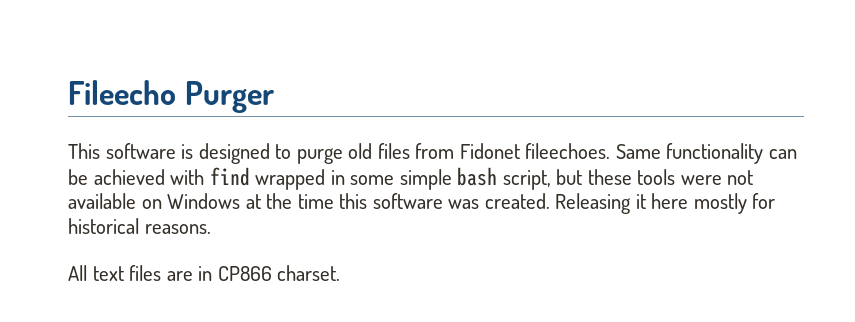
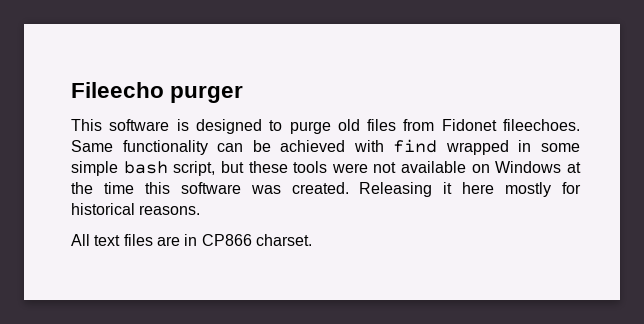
- Fileecho Purger
+ Fileecho purger

